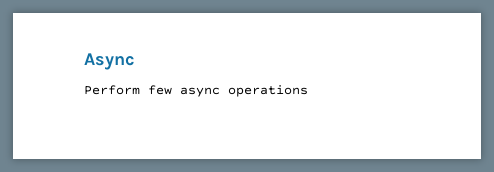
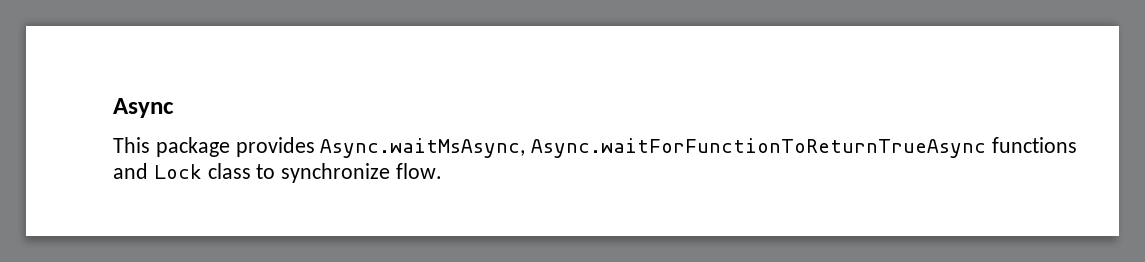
- Perform few async operations
+ This package provides Async.waitMsAsync, Async.waitForFunctionToReturnTrueAsync functions and Lock class to synchronize flow.

